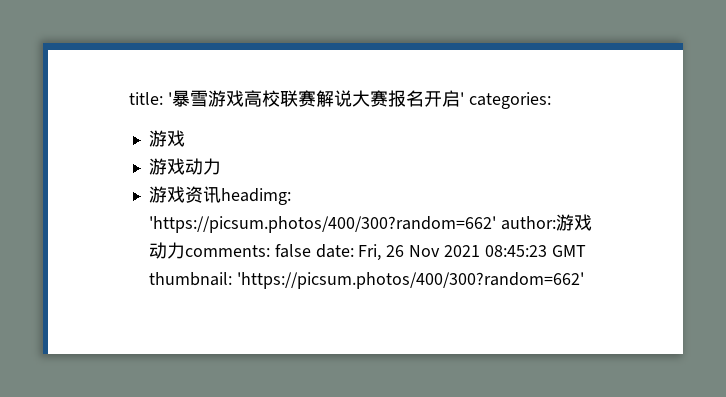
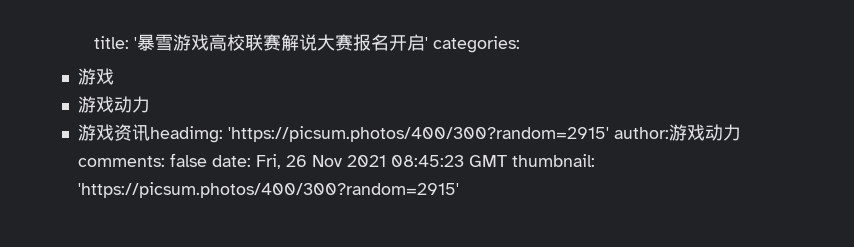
- 游戏资讯headimg: 'https://picsum.photos/400/300?random=662' author:游戏动力comments: false date: Fri, 26 Nov 2021 08:45:23 GMT thumbnail: 'https://picsum.photos/400/300?random=662'
+ 游戏资讯headimg: 'https://picsum.photos/400/300?random=2915' author:游戏动力comments: false date: Fri, 26 Nov 2021 08:45:23 GMT thumbnail: 'https://picsum.photos/400/300?random=2915'

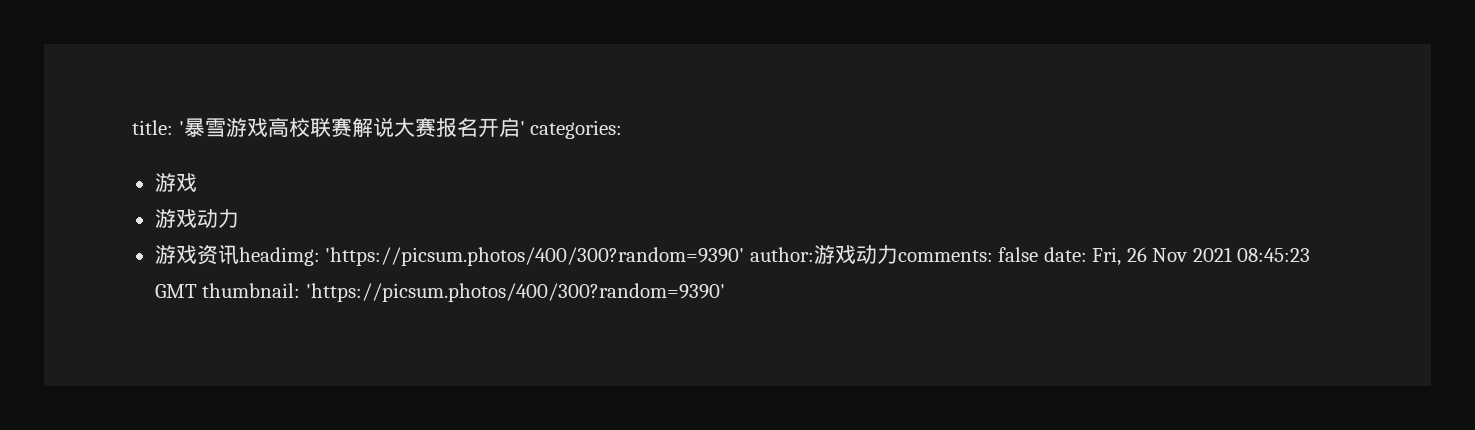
- 游戏资讯headimg: 'https://picsum.photos/400/300?random=2915' author:游戏动力comments: false date: Fri, 26 Nov 2021 08:45:23 GMT thumbnail: 'https://picsum.photos/400/300?random=2915'
+ 游戏资讯headimg: 'https://picsum.photos/400/300?random=9390' author:游戏动力comments: false date: Fri, 26 Nov 2021 08:45:23 GMT thumbnail: 'https://picsum.photos/400/300?random=9390'

